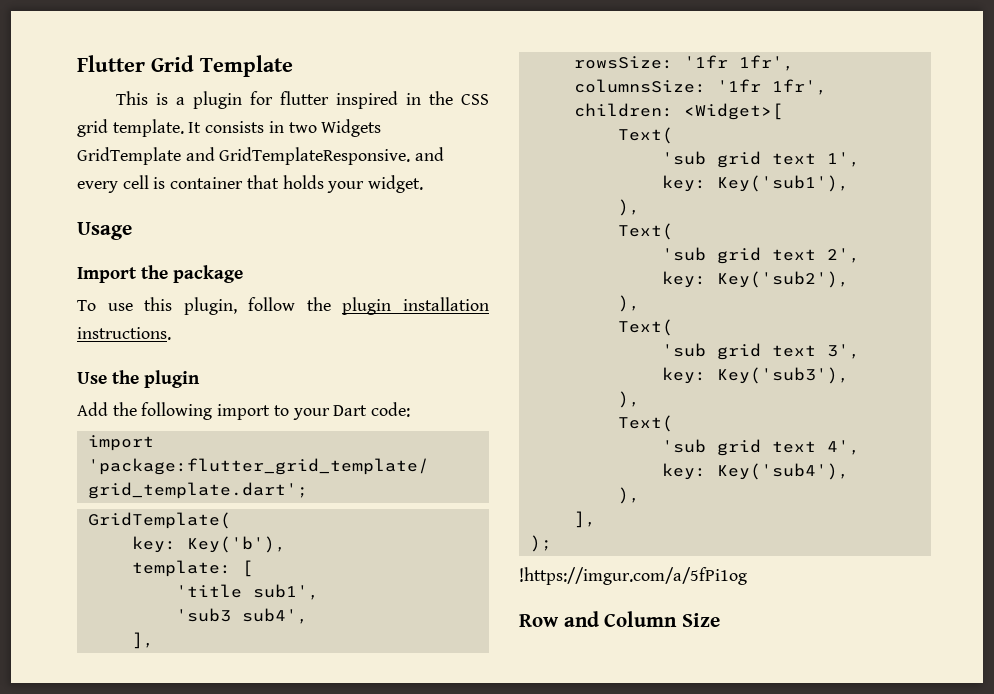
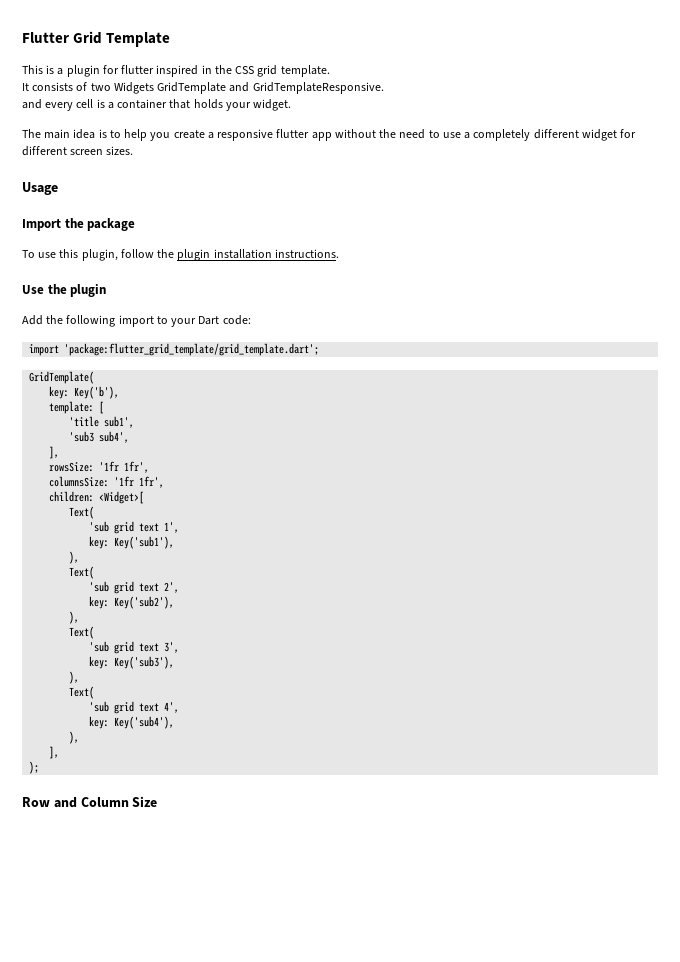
- This is a plugin for flutter inspired in the CSS grid template. It consists in two Widgets GridTemplate and GridTemplateResponsive. and every cell is container that holds your widget.
+ This is a plugin for flutter inspired in the CSS grid template.
+ It consists of two Widgets GridTemplate and GridTemplateResponsive.
+ and every cell is a container that holds your widget.
+ The main idea is to help you create a responsive flutter app without the need to use a completely different widget for different screen sizes.
- !https://imgur.com/a/5fPi1og

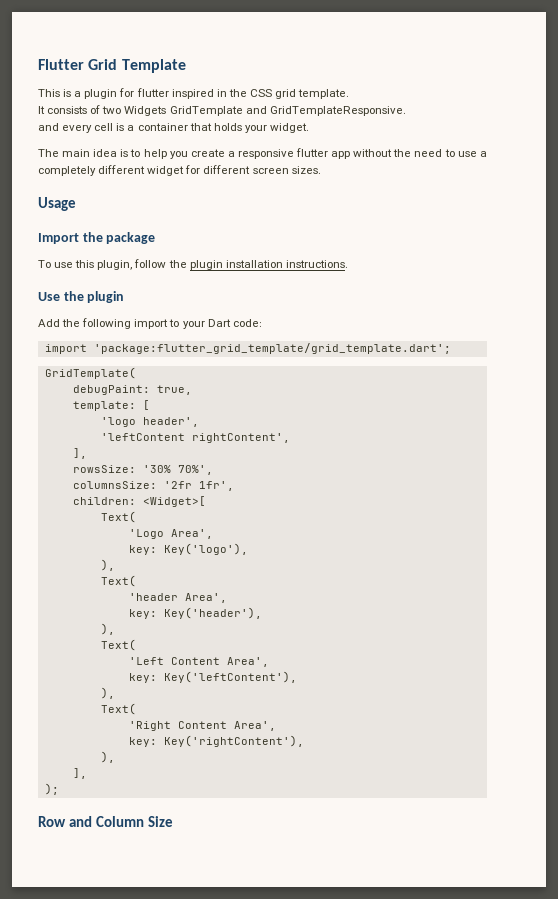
- key: Key('b'),
+ debugPaint: true,
- 'title sub1',
- 'sub3 sub4',
+ 'logo header',
+ 'leftContent rightContent',
- rowsSize: '1fr 1fr',
+ rowsSize: '30% 70%',
- columnsSize: '1fr 1fr',
+ columnsSize: '2fr 1fr',
- 'sub grid text 1',
- key: Key('sub1'),
+ 'Logo Area',
+ key: Key('logo'),
  ),
  Text(
- 'sub grid text 2',
- key: Key('sub2'),
+ 'header Area',
+ key: Key('header'),
  ),
  Text(
- 'sub grid text 3',
- key: Key('sub3'),
+ 'Left Content Area',
+ key: Key('leftContent'),
  ),
  Text(
- 'sub grid text 4',
- key: Key('sub4'),
+ 'Right Content Area',
+ key: Key('rightContent'),

